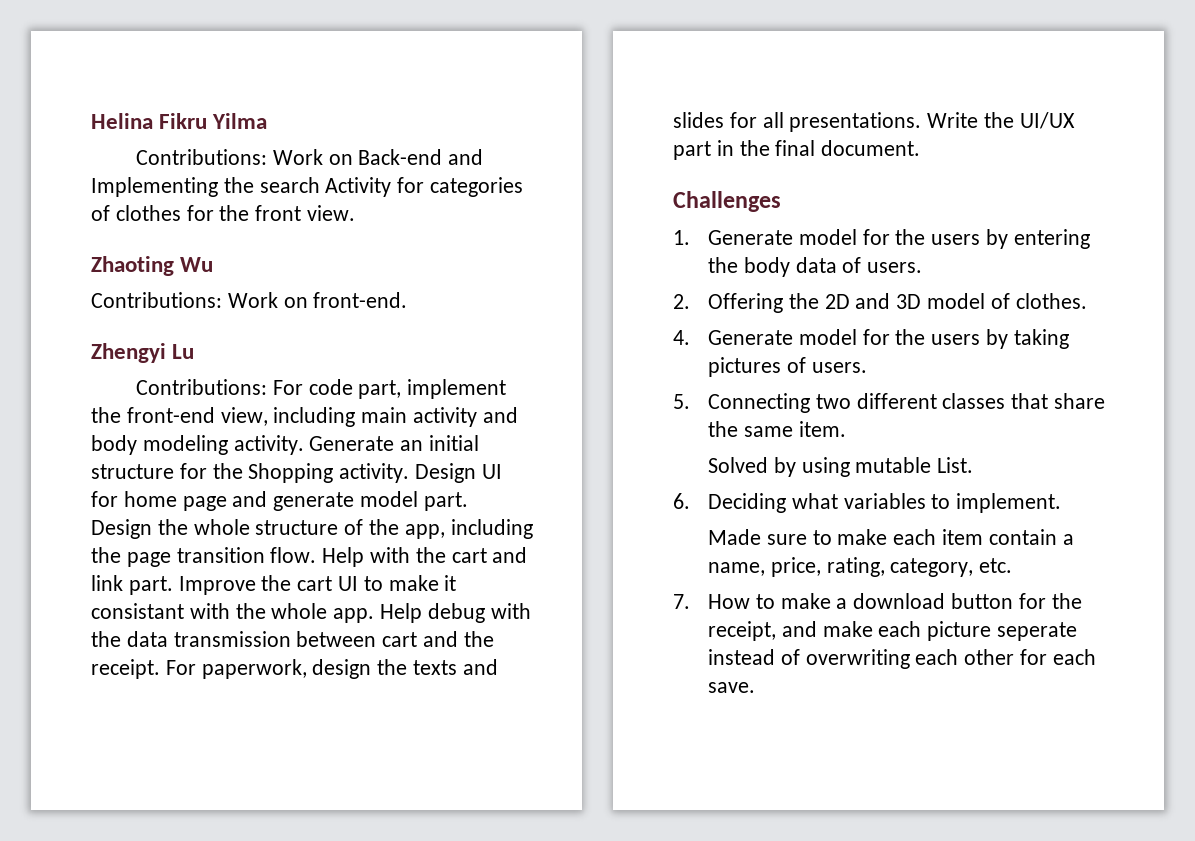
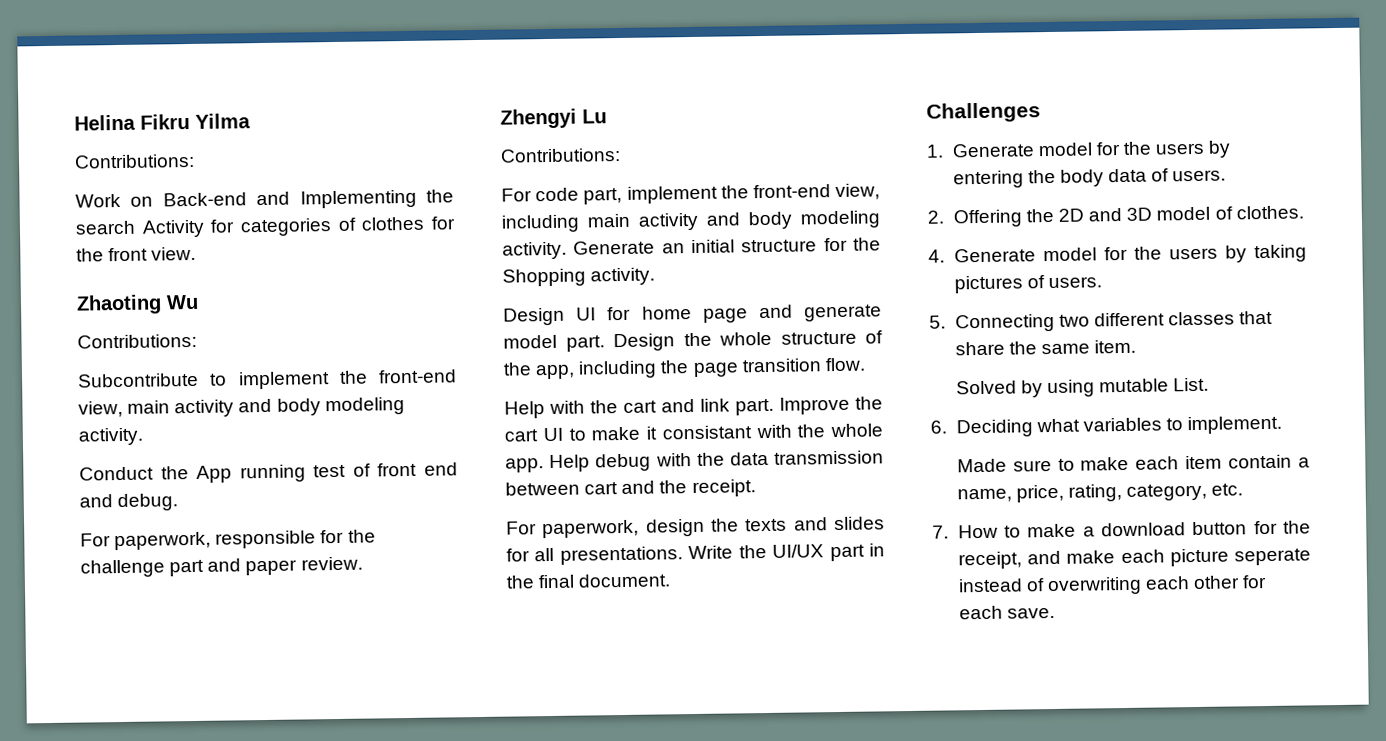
  Helina Fikru Yilma
- Contributions: Work on Back-end and Implementing the search Activity for categories of clothes for the front view.
+ Contributions:
+ Work on Back-end and Implementing the search Activity for categories of clothes for the front view.
  Zhaoting Wu
- Contributions: Work on front-end.
+ Contributions:
+ Subcontribute to implement the front-end view, main activity and body modeling activity.
+ Conduct the App running test of front end and debug.
+ For paperwork, responsible for the challenge part and paper review.
  Zhengyi Lu
- Contributions: For code part, implement the front-end view, including main activity and body modeling activity.
+ Contributions:
+ For code part, implement the front-end view, including main activity and body modeling activity.
- Generate an initial structure for the Shopping activity. Design UI for home page and generate model part.
+ Generate an initial structure for the Shopping activity.
+ Design UI for home page and generate model part.
- Design the whole structure of the app, including the page transition flow. Help with the cart and link part.
+ Design the whole structure of the app, including the page transition flow.
+ Help with the cart and link part.
- Help debug with the data transmission between cart and the receipt. For paperwork, design the texts and slides for all presentations.
+ Help debug with the data transmission between cart and the receipt.
+ For paperwork, design the texts and slides for all presentations.

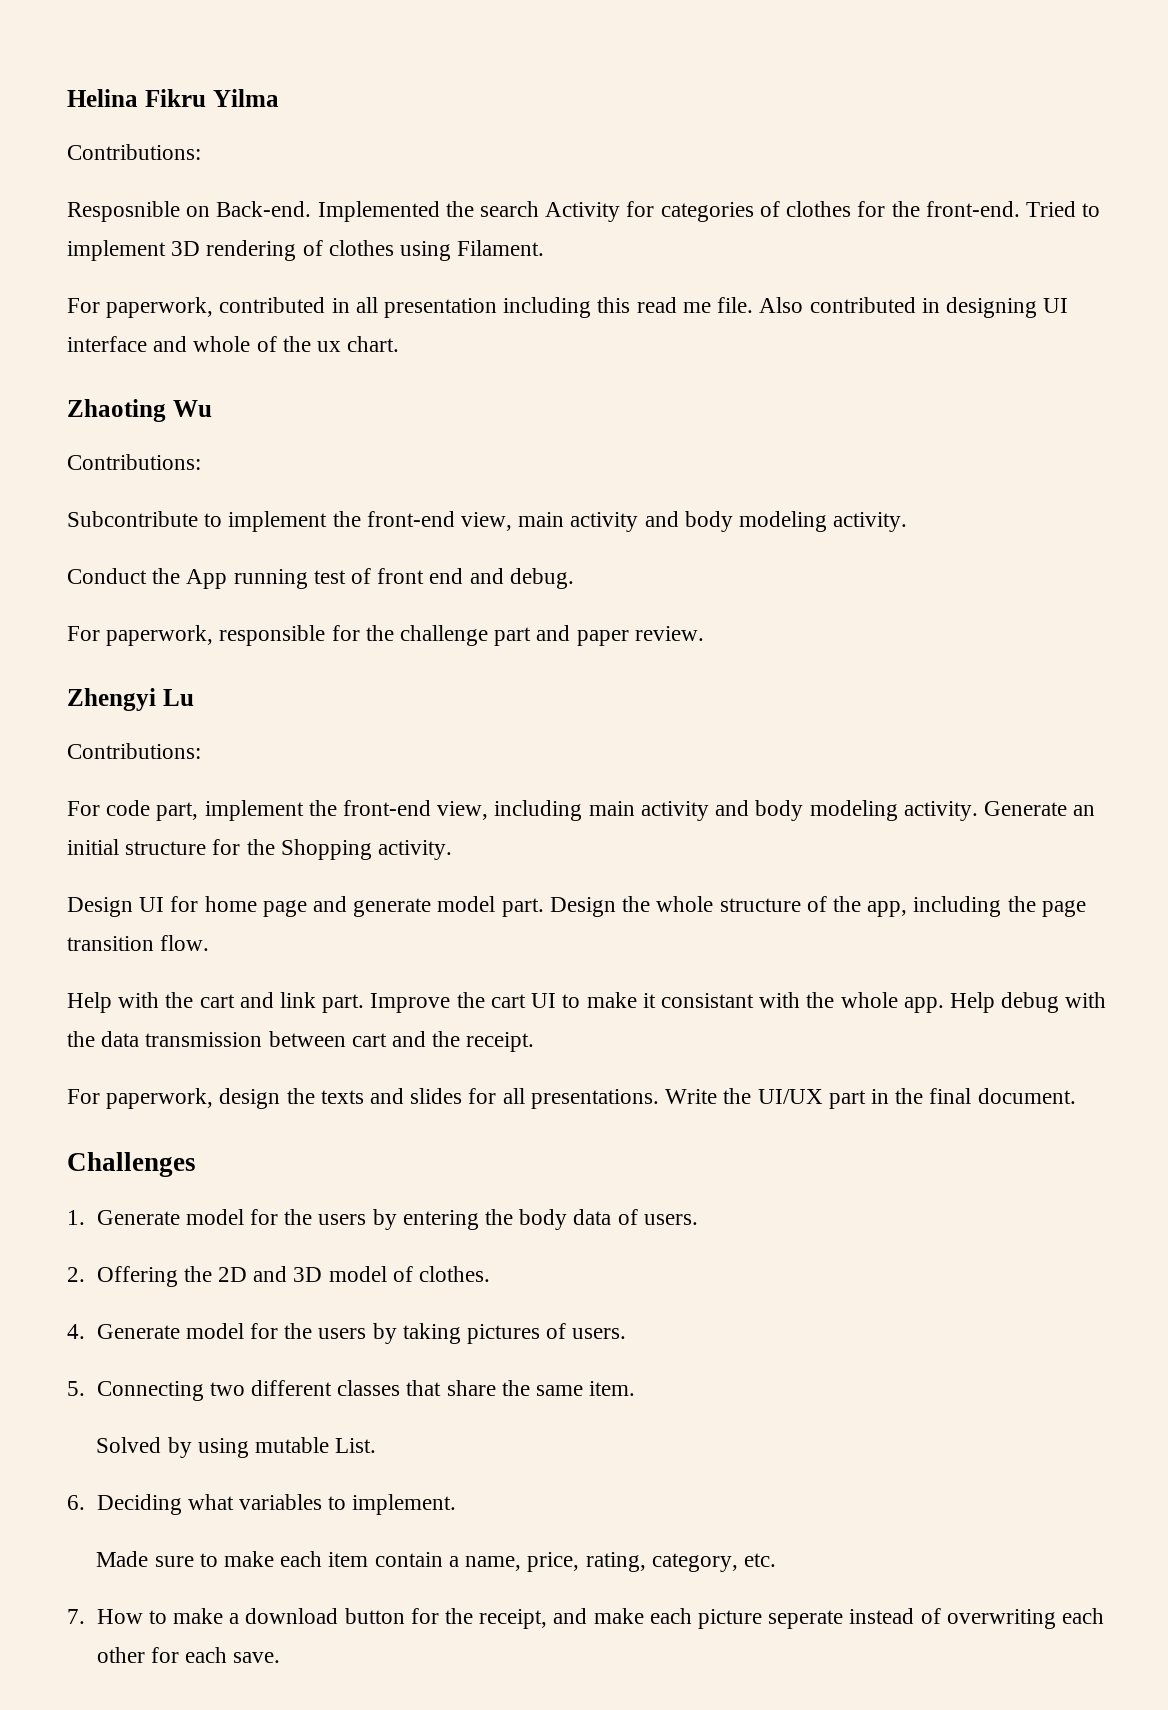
- Work on Back-end and Implementing the search Activity for categories of clothes for the front view.
+ Resposnible on Back-end. Implemented the search Activity for categories of clothes for the front-end. Tried to implement 3D rendering of clothes using Filament.
+ For paperwork, contributed in all presentation including this read me file. Also contributed in designing UI interface and whole of the ux chart.

